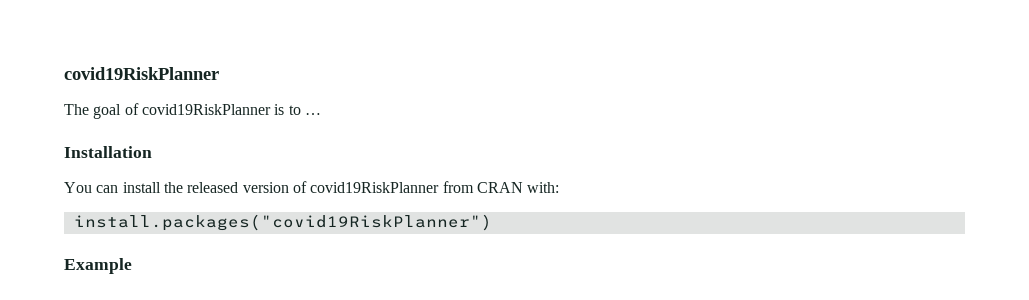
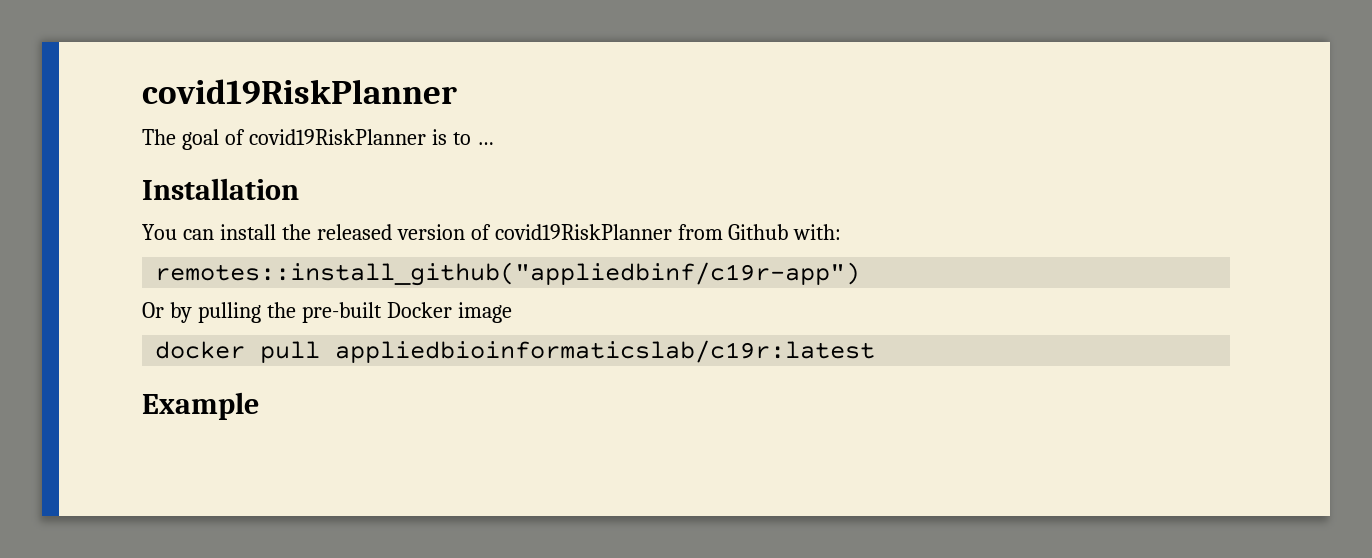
- You can install the released version of covid19RiskPlanner from CRAN with:
+ You can install the released version of covid19RiskPlanner from Github with:
- install.packages("covid19RiskPlanner")
+ remotes::install_github("appliedbinf/c19r-app")
+ Or by pulling the pre-built Docker image
+ docker pull appliedbioinformaticslab/c19r:latest

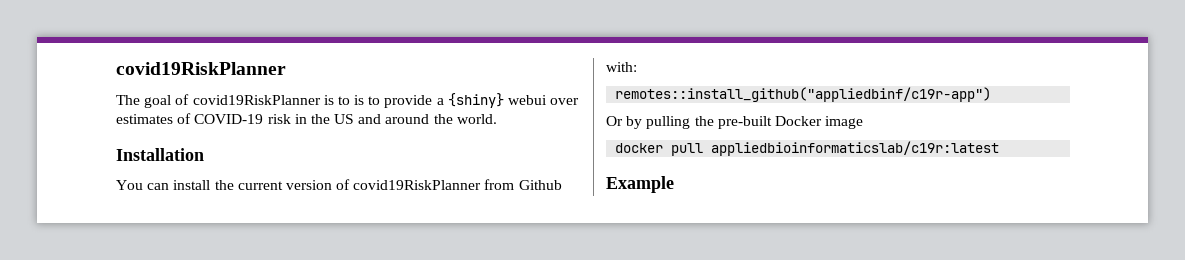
- The goal of covid19RiskPlanner is to …
+ The goal of covid19RiskPlanner is to is to provide a {shiny} webui over estimates of COVID-19 risk in the US and around the world.
- You can install the released version of covid19RiskPlanner from Github with:
+ You can install the current version of covid19RiskPlanner from Github with:

